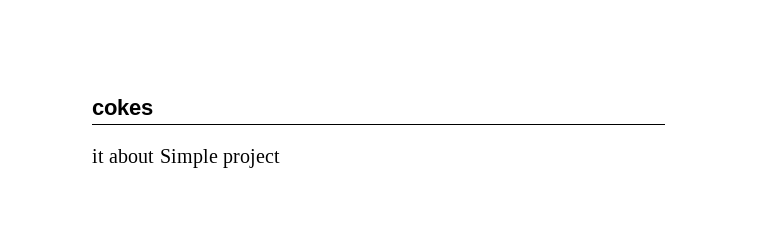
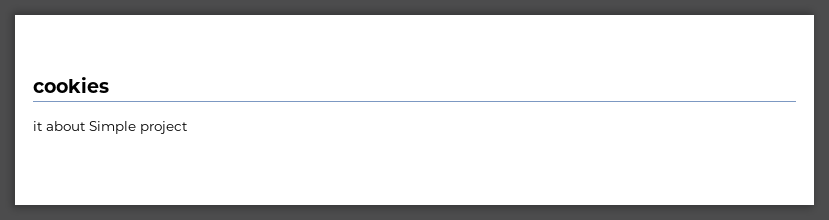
- cokes
+ cookies

